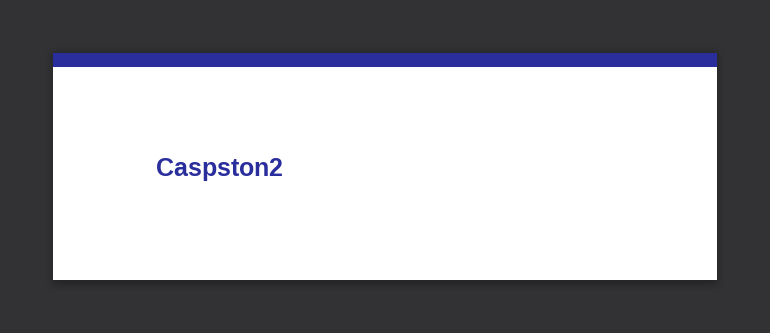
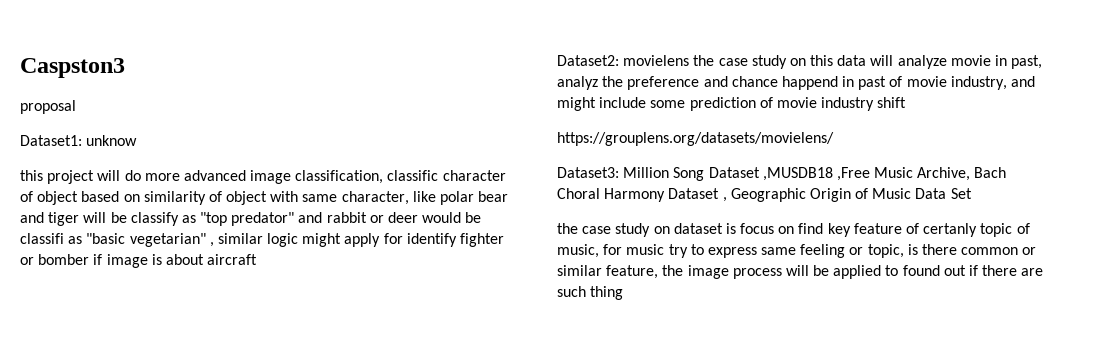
- Caspston2
+ Caspston3
+ proposal
+ Dataset1: unknow
+ this project will do more advanced image classification, classific character of object based on similarity of object with same character, like polar bear and tiger will be classify as "top predator" and rabbit or deer would be classifi as "basic vegetarian" , similar logic might apply for identify fighter or bomber if image is about aircraft
+ Dataset2: movielens the case study on this data will analyze movie in past, analyz the preference and chance happend in past of movie industry, and might include some prediction of movie industry shift
+ https://grouplens.org/datasets/movielens/
+ Dataset3: Million Song Dataset ,MUSDB18 ,Free Music Archive, Bach Choral Harmony Dataset , Geographic Origin of Music Data Set
+ the case study on dataset is focus on find key feature of certanly topic of music, for music try to express same feeling or topic, is there common or similar feature, the image process will be applied to found out if there are such thing

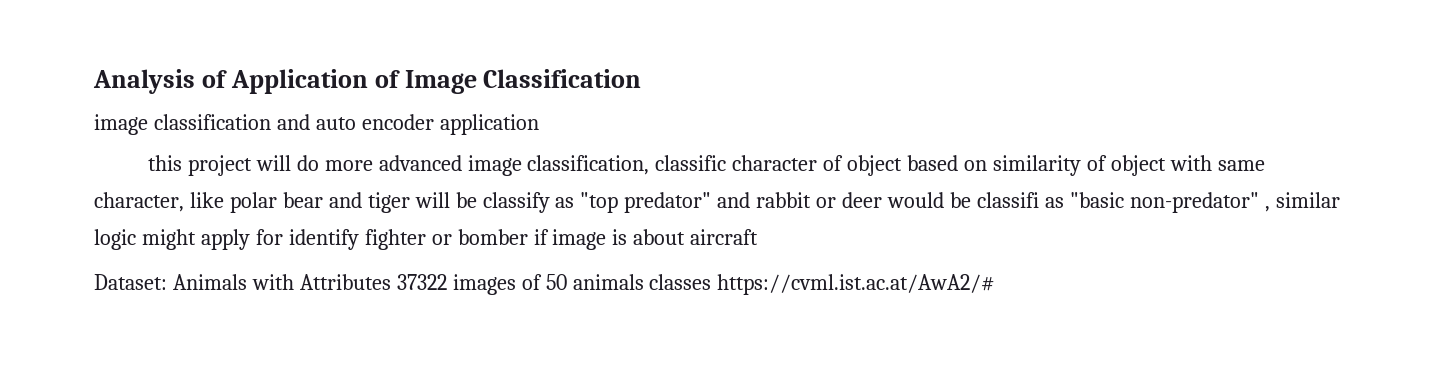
- Caspston3
- proposal
- Dataset1: unknow
+ Analysis of Application of Image Classification
+ image classification and auto encoder application
- this project will do more advanced image classification, classific character of object based on similarity of object with same character, like polar bear and tiger will be classify as "top predator" and rabbit or deer would be classifi as "basic vegetarian" , similar logic might apply for identify fighter or bomber if image is about aircraft
+ this project will do more advanced image classification, classific character of object based on similarity of object with same character, like polar bear and tiger will be classify as "top predator" and rabbit or deer would be classifi as "basic non-predator" , similar logic might apply for identify fighter or bomber if image is about aircraft
- Dataset2: movielens the case study on this data will analyze movie in past, analyz the preference and chance happend in past of movie industry, and might include some prediction of movie industry shift
- https://grouplens.org/datasets/movielens/
- Dataset3: Million Song Dataset ,MUSDB18 ,Free Music Archive, Bach Choral Harmony Dataset , Geographic Origin of Music Data Set
- the case study on dataset is focus on find key feature of certanly topic of music, for music try to express same feeling or topic, is there common or similar feature, the image process will be applied to found out if there are such thing
+ Dataset: Animals with Attributes 37322 images of 50 animals classes https://cvml.ist.ac.at/AwA2/#

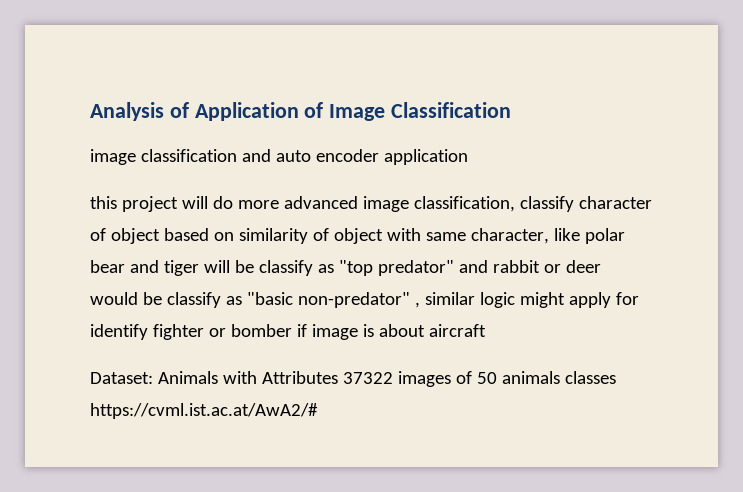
- this project will do more advanced image classification, classific character of object based on similarity of object with same character, like polar bear and tiger will be classify as "top predator" and rabbit or deer would be classifi as "basic non-predator" , similar logic might apply for identify fighter or bomber if image is about aircraft
+ this project will do more advanced image classification, classify character of object based on similarity of object with same character, like polar bear and tiger will be classify as "top predator" and rabbit or deer would be classify as "basic non-predator" , similar logic might apply for identify fighter or bomber if image is about aircraft

